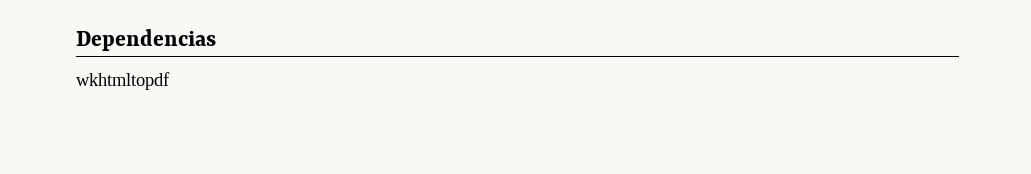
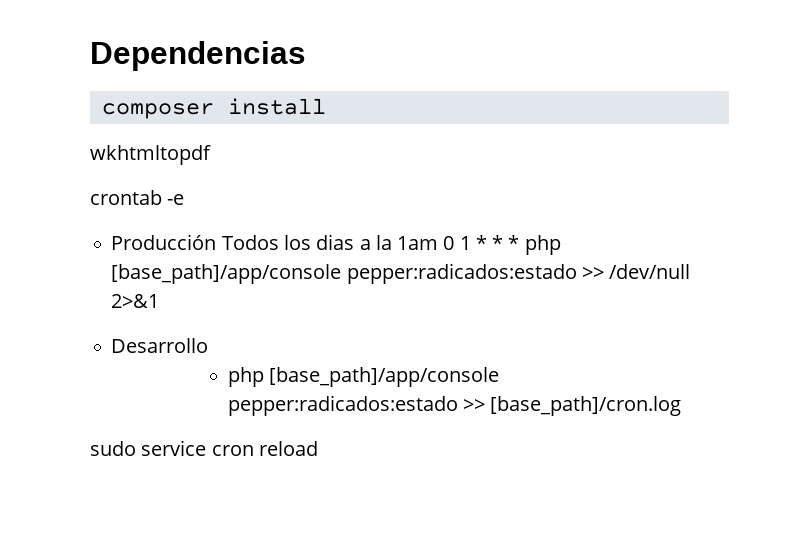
+ composer install
+ crontab -e
+ Producción Todos los dias a la 1am 0 1 * * * php [base_path]/app/console pepper:radicados:estado >> /dev/null 2>&1
+ Desarrollo
+ php [base_path]/app/console pepper:radicados:estado >> [base_path]/cron.log
+ sudo service cron reload

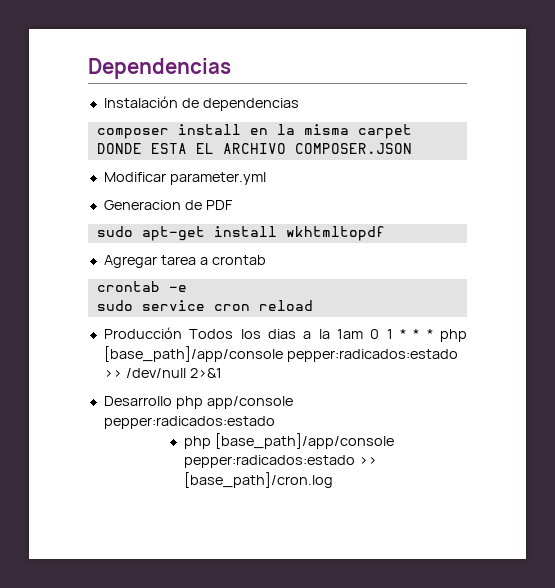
+ Instalación de dependencias
- composer install
- wkhtmltopdf
+ composer install en la misma carpet DONDE ESTA EL ARCHIVO COMPOSER.JSON
+ Modificar parameter.yml
+ Generacion de PDF
+ sudo apt-get install wkhtmltopdf
+ Agregar tarea a crontab
  crontab -e
+ sudo service cron reload
- Desarrollo
+ Desarrollo php app/console pepper:radicados:estado
- sudo service cron reload

